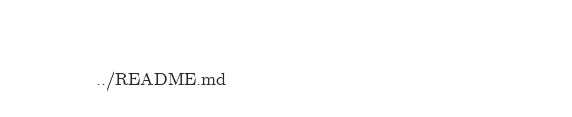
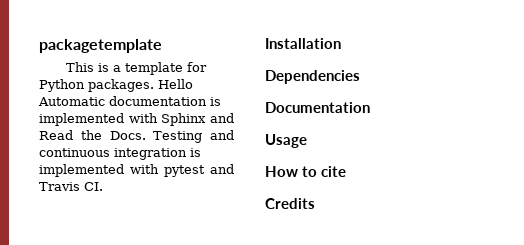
- ../README.md
+ packagetemplate
+ This is a template for Python packages. Hello Automatic documentation is implemented with Sphinx and Read the Docs. Testing and continuous integration is implemented with pytest and Travis CI.
+ Installation
+ Dependencies
+ Documentation
+ Usage
+ How to cite
+ Credits

